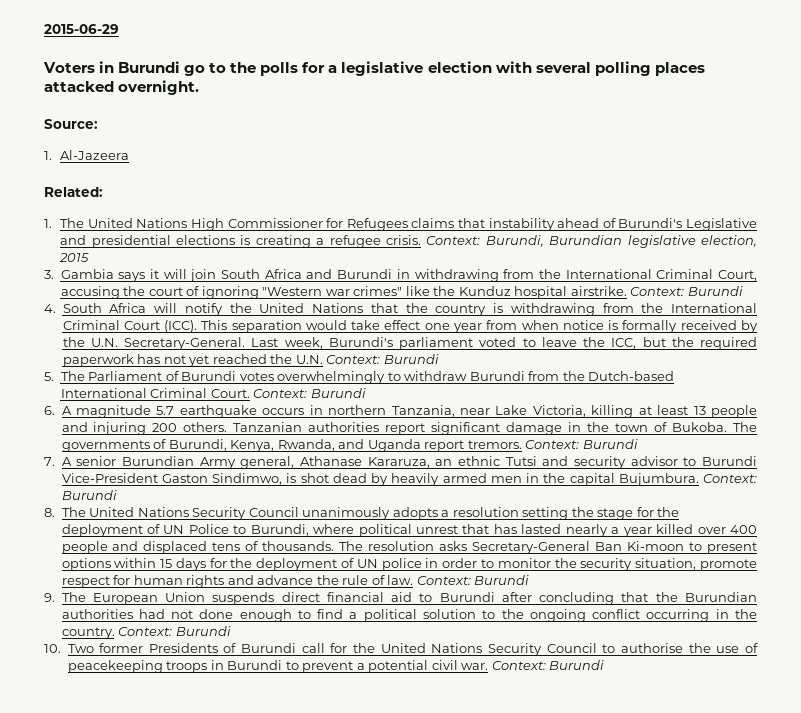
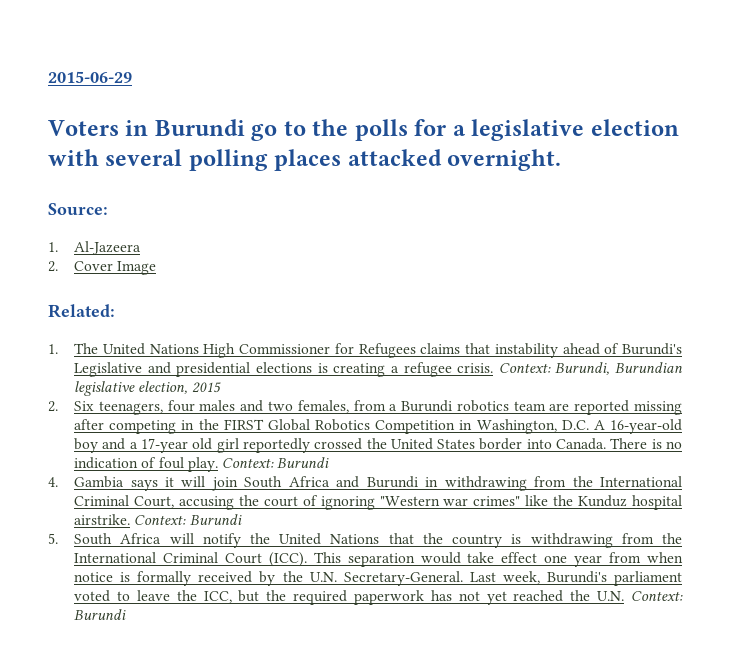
+ 2. Cover Image
- 3. Gambia says it will join South Africa and Burundi in withdrawing from the International Criminal Court, accusing the court of ignoring "Western war crimes" like the Kunduz hospital airstrike.
+ 2. Six teenagers, four males and two females, from a Burundi robotics team are reported missing after competing in the FIRST Global Robotics Competition in Washington, D.C. A 16-year-old boy and a 17-year old girl reportedly crossed the United States border into Canada. There is no indication of foul play. Context: Burundi
+ 4. Gambia says it will join South Africa and Burundi in withdrawing from the International Criminal Court, accusing the court of ignoring "Western war crimes" like the Kunduz hospital airstrike.
- 4. South Africa will notify the United Nations that the country is withdrawing from the International Criminal Court (ICC).
+ 5. South Africa will notify the United Nations that the country is withdrawing from the International Criminal Court (ICC).
- 5. The Parliament of Burundi votes overwhelmingly to withdraw Burundi from the Dutch-based International Criminal Court. Context: Burundi
- 6. A magnitude 5.7 earthquake occurs in northern Tanzania, near Lake Victoria, killing at least 13 people and injuring 200 others. Tanzanian authorities report significant damage in the town of Bukoba. The governments of Burundi, Kenya, Rwanda, and Uganda report tremors. Context: Burundi
- 7. A senior Burundian Army general, Athanase Kararuza, an ethnic Tutsi and security advisor to Burundi Vice-President Gaston Sindimwo, is shot dead by heavily armed men in the capital Bujumbura. Context: Burundi
- 8. The United Nations Security Council unanimously adopts a resolution setting the stage for the deployment of UN Police to Burundi, where political unrest that has lasted nearly a year killed over 400 people and displaced tens of thousands. The resolution asks Secretary-General Ban Ki-moon to present options within 15 days for the deployment of UN police in order to monitor the security situation, promote respect for human rights and advance the rule of law. Context: Burundi
- 9. The European Union suspends direct financial aid to Burundi after concluding that the Burundian authorities had not done enough to find a political solution to the ongoing conflict occurring in the country. Context: Burundi
- 10. Two former Presidents of Burundi call for the United Nations Security Council to authorise the use of peacekeeping troops in Burundi to prevent a potential civil war. Context: Burundi

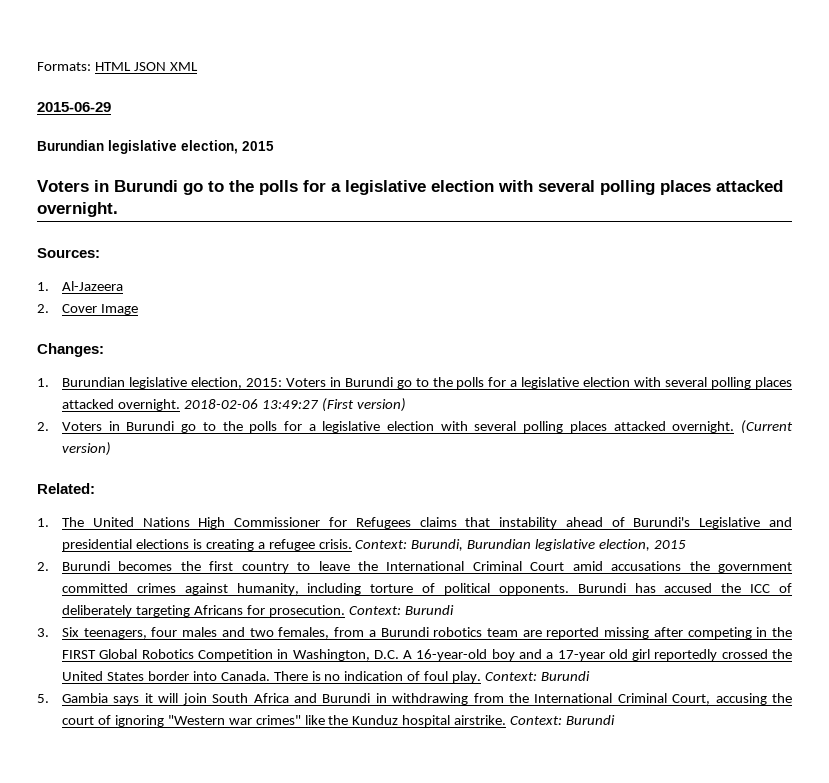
+ Formats: HTML JSON XML
  2015-06-29
+ Burundian legislative election, 2015
- Source:
+ Sources:
+ Changes:
+ 1. Burundian legislative election, 2015: Voters in Burundi go to the polls for a legislative election with several polling places attacked overnight. 2018-02-06 13:49:27 (First version)
+ 2. Voters in Burundi go to the polls for a legislative election with several polling places attacked overnight. (Current version)
- 2. Six teenagers, four males and two females, from a Burundi robotics team are reported missing after competing in the FIRST Global Robotics Competition in Washington, D.C. A 16-year-old boy and a 17-year old girl reportedly crossed the United States border into Canada.
+ 2. Burundi becomes the first country to leave the International Criminal Court amid accusations the government committed crimes against humanity, including torture of political opponents. Burundi has accused the ICC of deliberately targeting Africans for prosecution. Context: Burundi
+ 3. Six teenagers, four males and two females, from a Burundi robotics team are reported missing after competing in the FIRST Global Robotics Competition in Washington, D.C. A 16-year-old boy and a 17-year old girl reportedly crossed the United States border into Canada.
- 4. Gambia says it will join South Africa and Burundi in withdrawing from the International Criminal Court, accusing the court of ignoring "Western war crimes" like the Kunduz hospital airstrike.
+ 5. Gambia says it will join South Africa and Burundi in withdrawing from the International Criminal Court, accusing the court of ignoring "Western war crimes" like the Kunduz hospital airstrike.
- 5. South Africa will notify the United Nations that the country is withdrawing from the International Criminal Court (ICC). This separation would take effect one year from when notice is formally received by the U.N. Secretary-General. Last week, Burundi's parliament voted to leave the ICC, but the required paperwork has not yet reached the U.N. Context: Burundi

